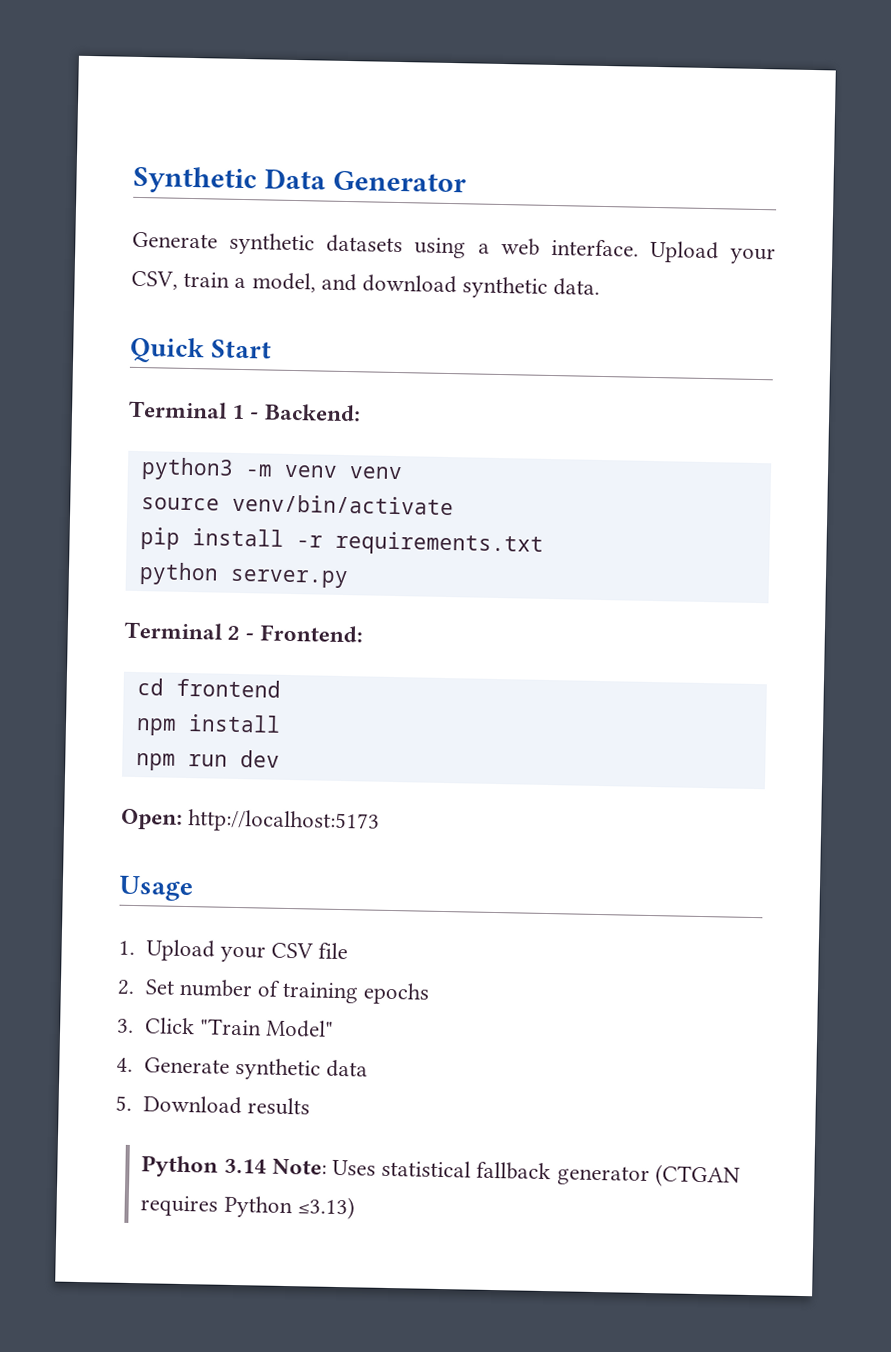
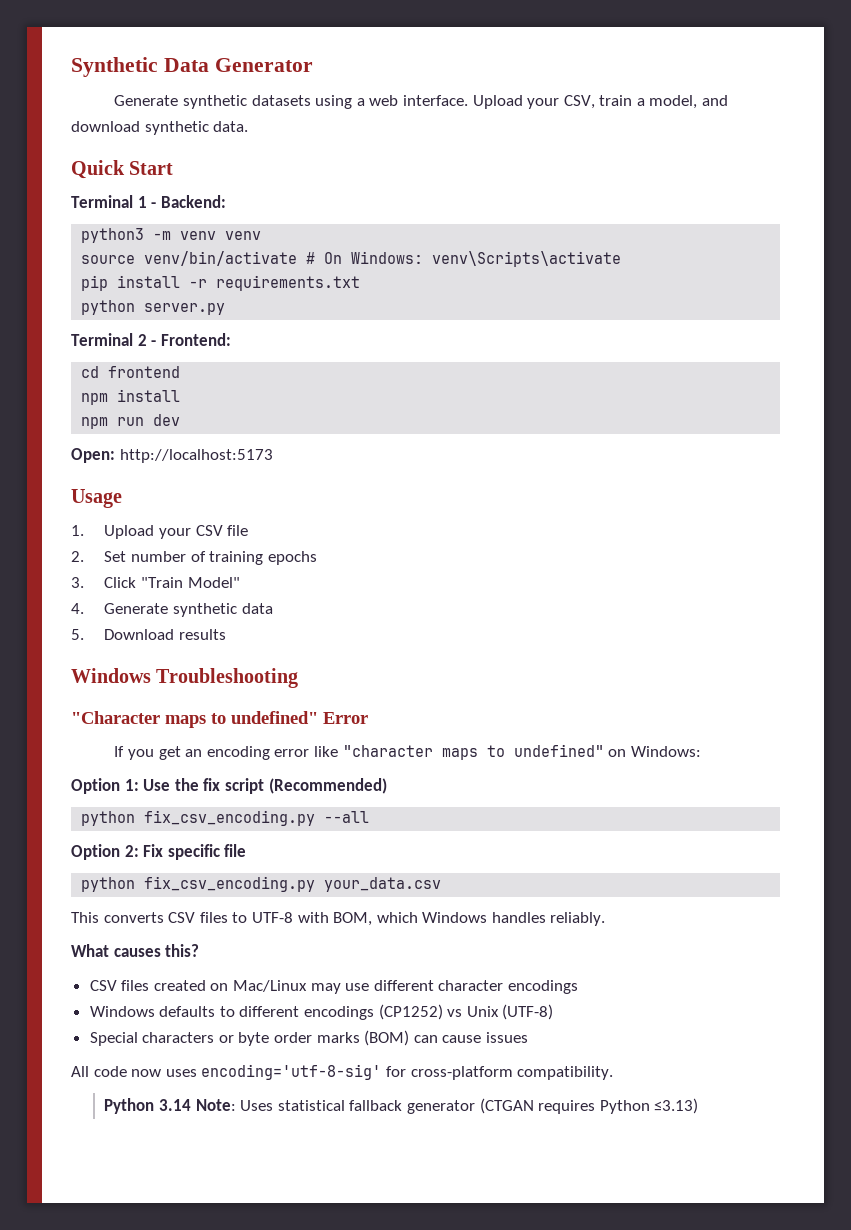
- source venv/bin/activate
+ source venv/bin/activate # On Windows: venv\Scripts\activate
+ Windows Troubleshooting
+ "Character maps to undefined" Error
+ If you get an encoding error like "character maps to undefined" on Windows:
+ Option 1: Use the fix script (Recommended)
+ python fix_csv_encoding.py --all
+ Option 2: Fix specific file
+ python fix_csv_encoding.py your_data.csv
+ This converts CSV files to UTF-8 with BOM, which Windows handles reliably.
+ What causes this?
+ CSV files created on Mac/Linux may use different character encodings
+ Windows defaults to different encodings (CP1252) vs Unix (UTF-8)
+ Special characters or byte order marks (BOM) can cause issues
+ All code now uses encoding='utf-8-sig' for cross-platform compatibility.

